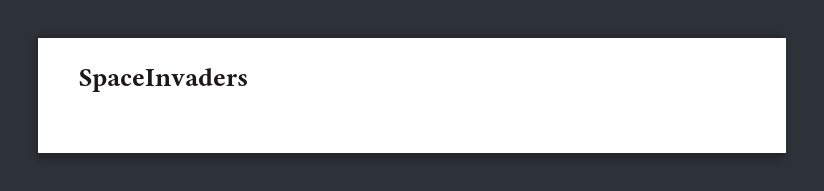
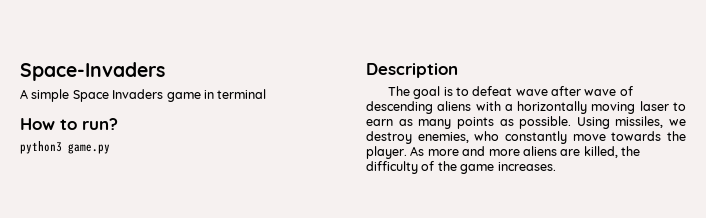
- SpaceInvaders
+ Space-Invaders
+ A simple Space Invaders game in terminal
+ How to run?
+ python3 game.py
+ Description
+ The goal is to defeat wave after wave of descending aliens with a horizontally moving laser to earn as many points as possible. Using missiles, we destroy enemies, who constantly move towards the player. As more and more aliens are killed, the difficulty of the game increases.

